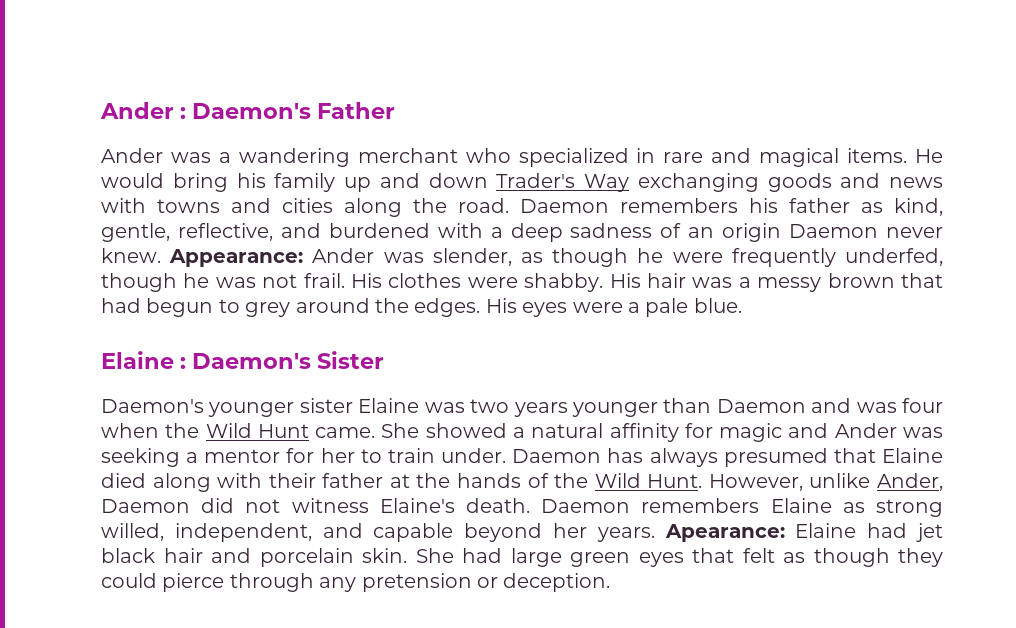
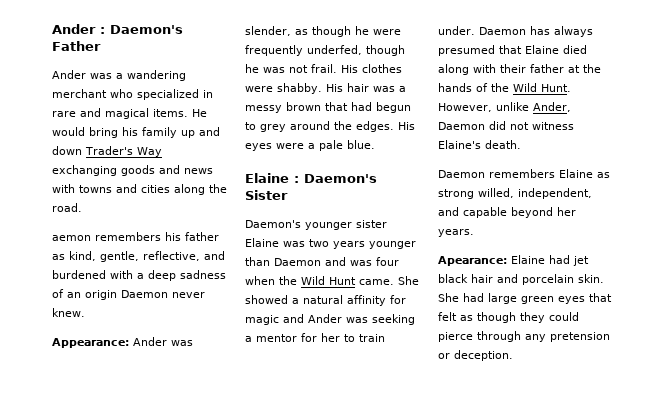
- He would bring his family up and down Trader's Way exchanging goods and news with towns and cities along the road. Daemon remembers his father as kind, gentle, reflective, and burdened with a deep sadness of an origin Daemon never knew. Appearance: Ander was slender, as though he were frequently underfed, though he was not frail.
+ He would bring his family up and down Trader's Way exchanging goods and news with towns and cities along the road.
+ aemon remembers his father as kind, gentle, reflective, and burdened with a deep sadness of an origin Daemon never knew.
+ Appearance: Ander was slender, as though he were frequently underfed, though he was not frail.
- However, unlike Ander, Daemon did not witness Elaine's death. Daemon remembers Elaine as strong willed, independent, and capable beyond her years. Apearance: Elaine had jet black hair and porcelain skin.
+ However, unlike Ander, Daemon did not witness Elaine's death.
+ Daemon remembers Elaine as strong willed, independent, and capable beyond her years.
+ Apearance: Elaine had jet black hair and porcelain skin.

